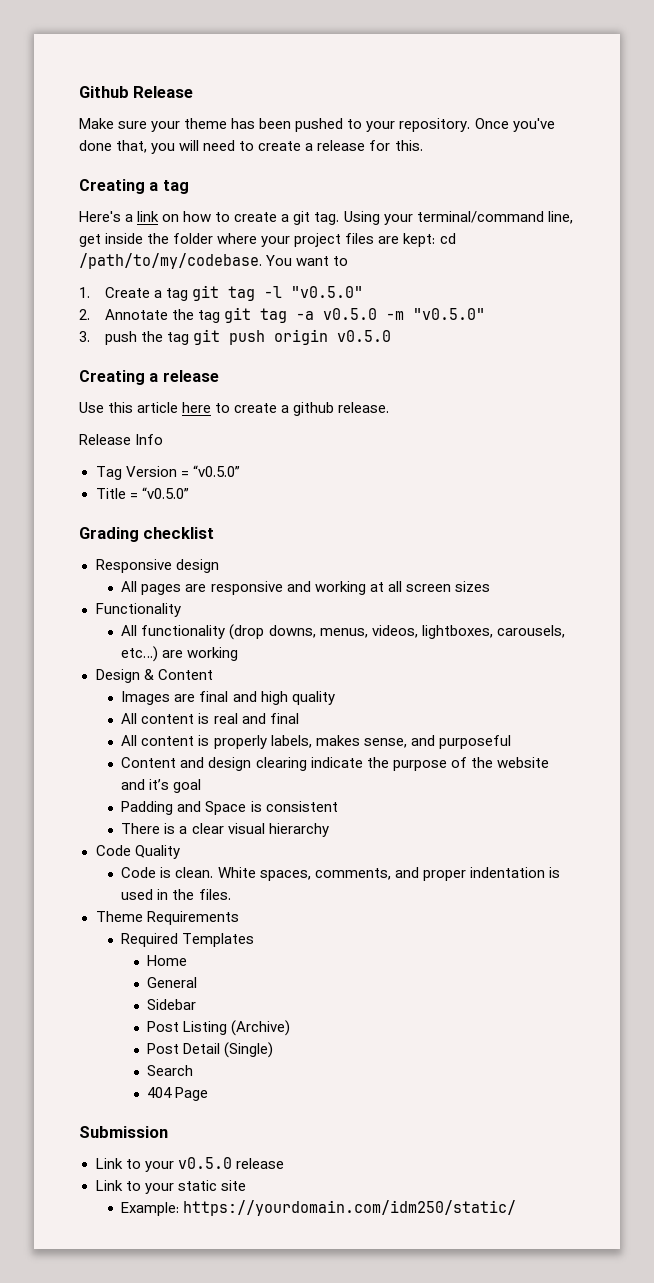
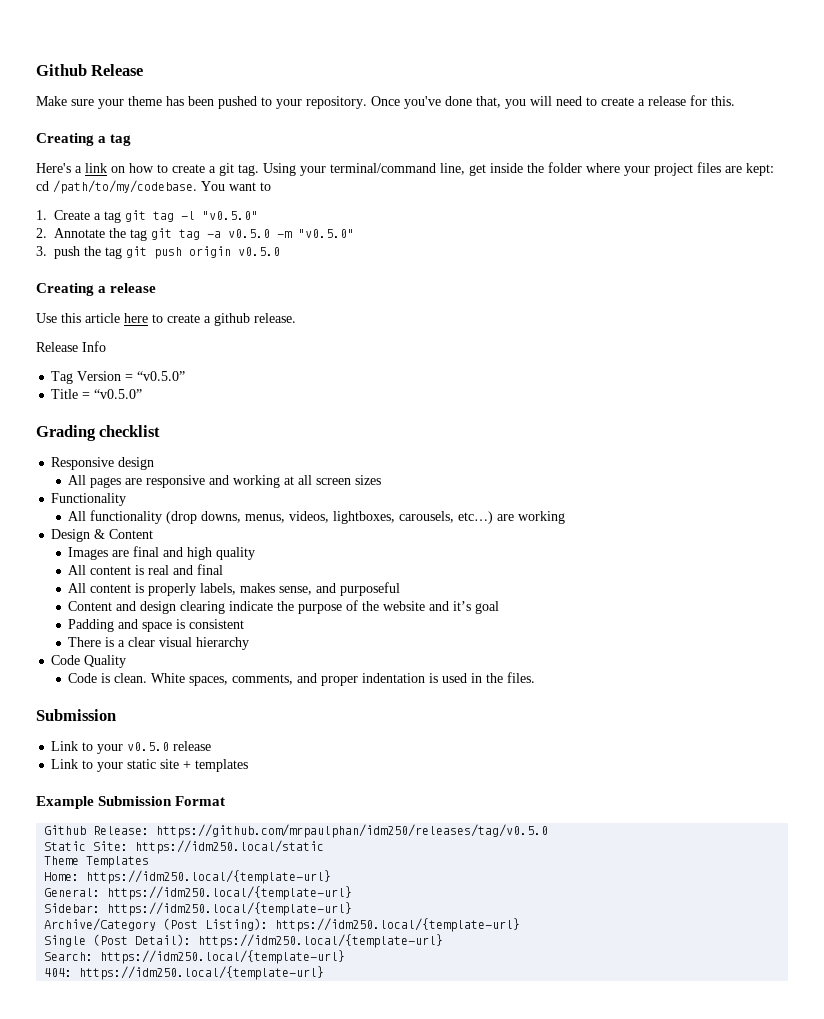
- Padding and Space is consistent
+ Padding and space is consistent
- Theme Requirements
- Required Templates
- Home
- General
- Sidebar
- Post Listing (Archive)
- Post Detail (Single)
- Search
- 404 Page
- Link to your static site
- Example: https://yourdomain.com/idm250/static/
+ Link to your static site + templates
+ Example Submission Format
+ Github Release: https://github.com/mrpaulphan/idm250/releases/tag/v0.5.0
+ Static Site: https://idm250.local/static
+ Theme Templates
+ Home: https://idm250.local/{template-url}
+ General: https://idm250.local/{template-url}
+ Sidebar: https://idm250.local/{template-url}
+ Archive/Category (Post Listing): https://idm250.local/{template-url}
+ Single (Post Detail): https://idm250.local/{template-url}
+ Search: https://idm250.local/{template-url}
+ 404: https://idm250.local/{template-url}

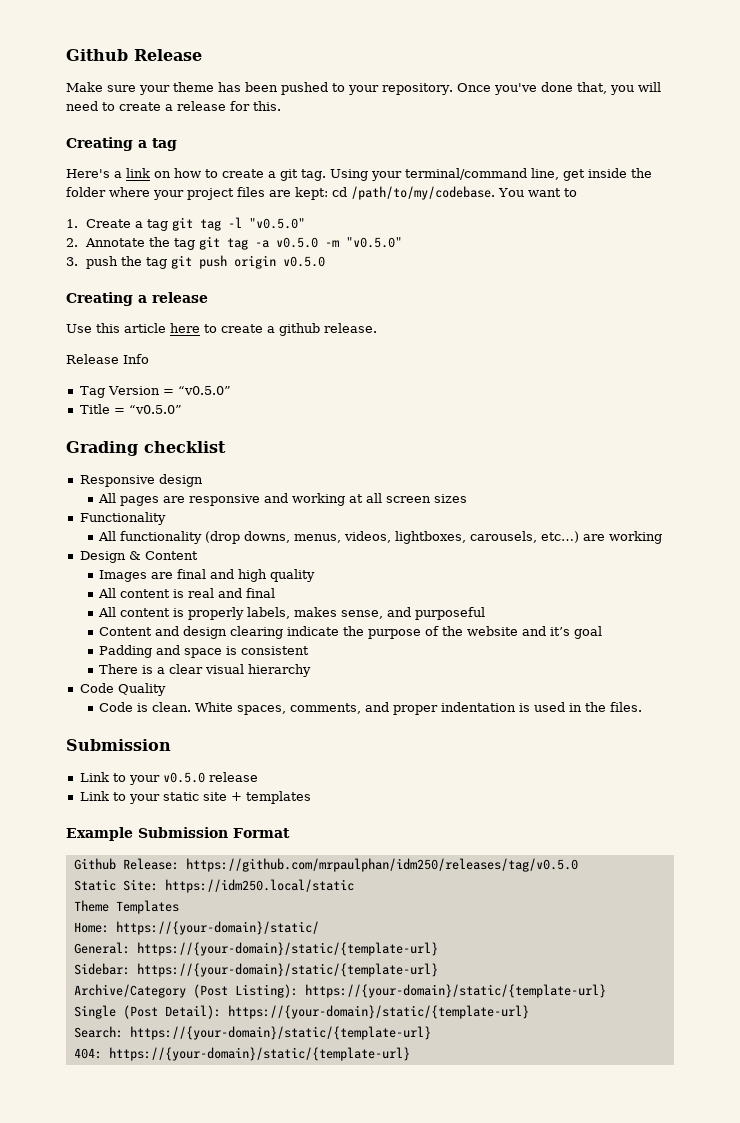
- Home: https://idm250.local/{template-url}
+ Home: https://{your-domain}/static/
- General: https://idm250.local/{template-url}
+ General: https://{your-domain}/static/{template-url}
- Sidebar: https://idm250.local/{template-url}
+ Sidebar: https://{your-domain}/static/{template-url}
- Archive/Category (Post Listing): https://idm250.local/{template-url}
+ Archive/Category (Post Listing): https://{your-domain}/static/{template-url}
- Single (Post Detail): https://idm250.local/{template-url}
+ Single (Post Detail): https://{your-domain}/static/{template-url}
- Search: https://idm250.local/{template-url}
+ Search: https://{your-domain}/static/{template-url}
- 404: https://idm250.local/{template-url}
+ 404: https://{your-domain}/static/{template-url}

